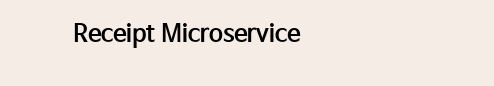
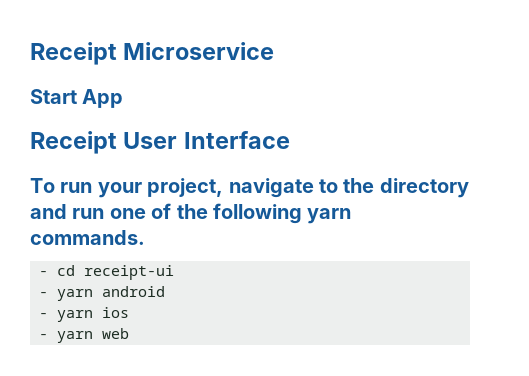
+ Start App
+ Receipt User Interface
+ To run your project, navigate to the directory and run one of the following yarn commands.
+ - cd receipt-ui
+ - yarn android
+ - yarn ios
+ - yarn web

